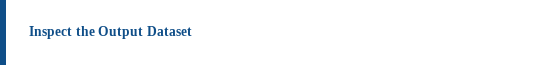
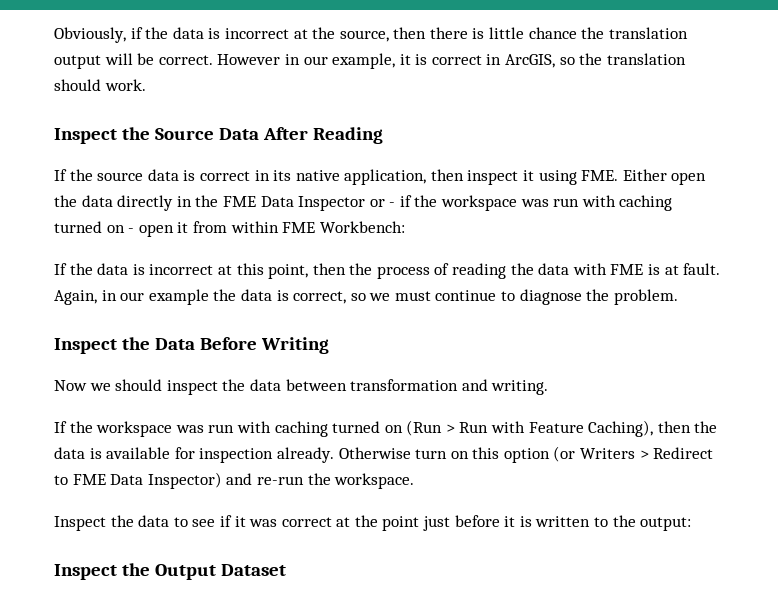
+ Obviously, if the data is incorrect at the source, then there is little chance the translation output will be correct. However in our example, it is correct in ArcGIS, so the translation should work.
+ Inspect the Source Data After Reading
+ If the source data is correct in its native application, then inspect it using FME. Either open the data directly in the FME Data Inspector or - if the workspace was run with caching turned on - open it from within FME Workbench:
+ If the data is incorrect at this point, then the process of reading the data with FME is at fault. Again, in our example the data is correct, so we must continue to diagnose the problem.
+ Inspect the Data Before Writing
+ Now we should inspect the data between transformation and writing.
+ If the workspace was run with caching turned on (Run > Run with Feature Caching), then the data is available for inspection already. Otherwise turn on this option (or Writers > Redirect to FME Data Inspector) and re-run the workspace.
+ Inspect the data to see if it was correct at the point just before it is written to the output:

